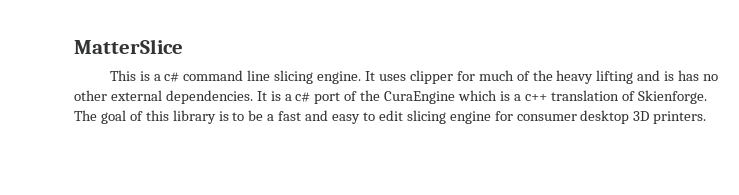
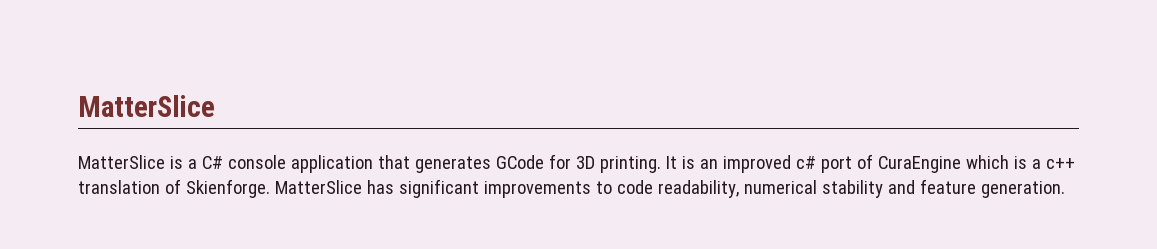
- This is a c# command line slicing engine. It uses clipper for much of the heavy lifting and is has no other external dependencies. It is a c# port of the CuraEngine which is a c++ translation of Skienforge.
+ MatterSlice is a C# console application that generates GCode for 3D printing. It is an improved c# port of CuraEngine which is a c++ translation of Skienforge.
- The goal of this library is to be a fast and easy to edit slicing engine for consumer desktop 3D printers.
+ MatterSlice has significant improvements to code readability, numerical stability and feature generation.

